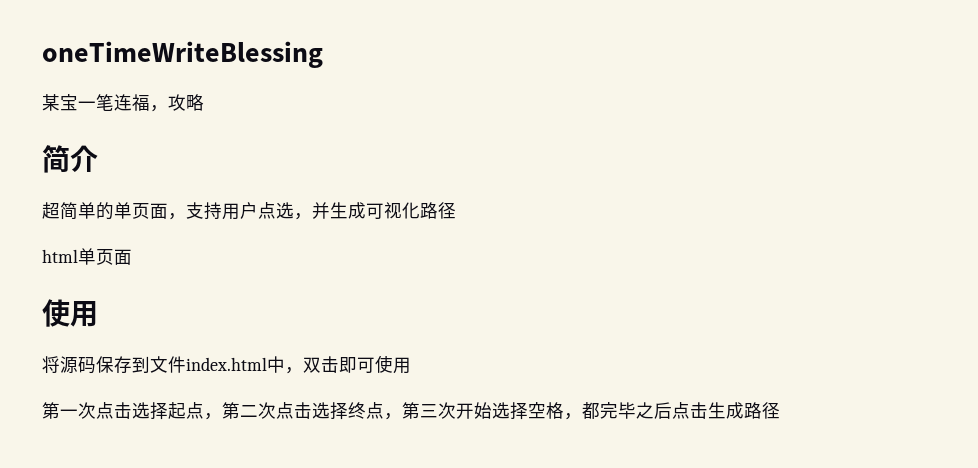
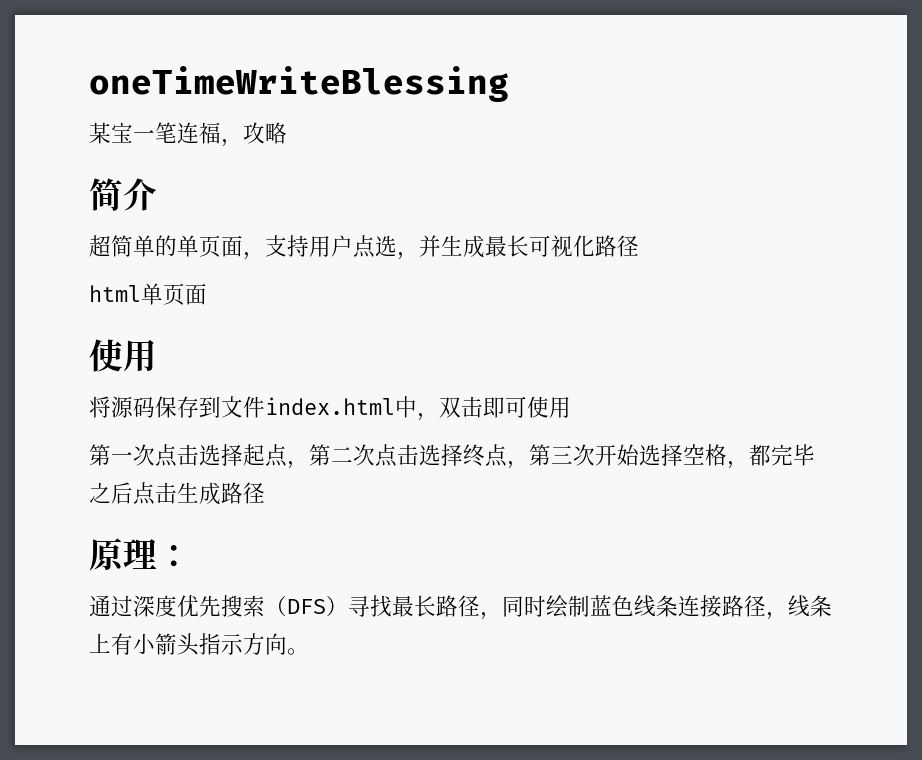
- 超简单的单页面，支持用户点选，并生成可视化路径
+ 超简单的单页面，支持用户点选，并生成最长可视化路径
+ 原理：
+ 通过深度优先搜索（DFS）寻找最长路径，同时绘制蓝色线条连接路径，线条上有小箭头指示方向。

